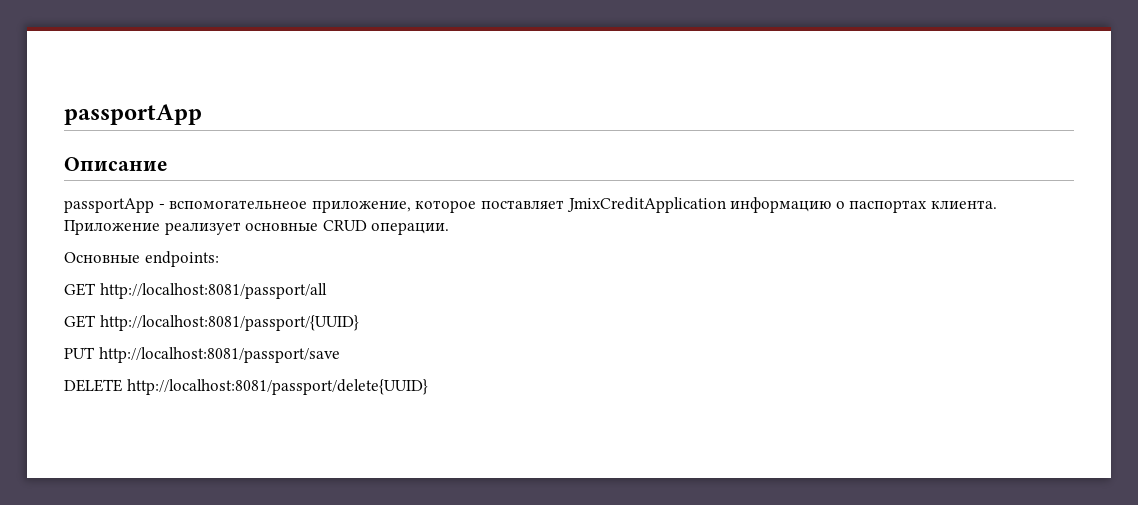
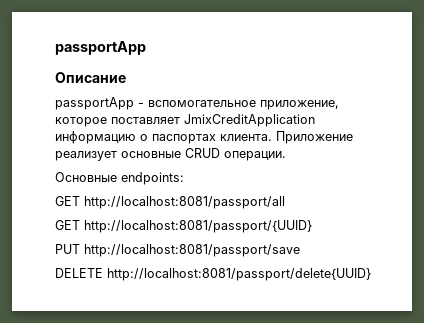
- passportApp - вспомогательнеое приложение, которое поставляет JmixCreditApplication информацию о паспортах клиента.
+ passportApp - вспомогательное приложение, которое поставляет JmixCreditApplication информацию о паспортах клиента.

